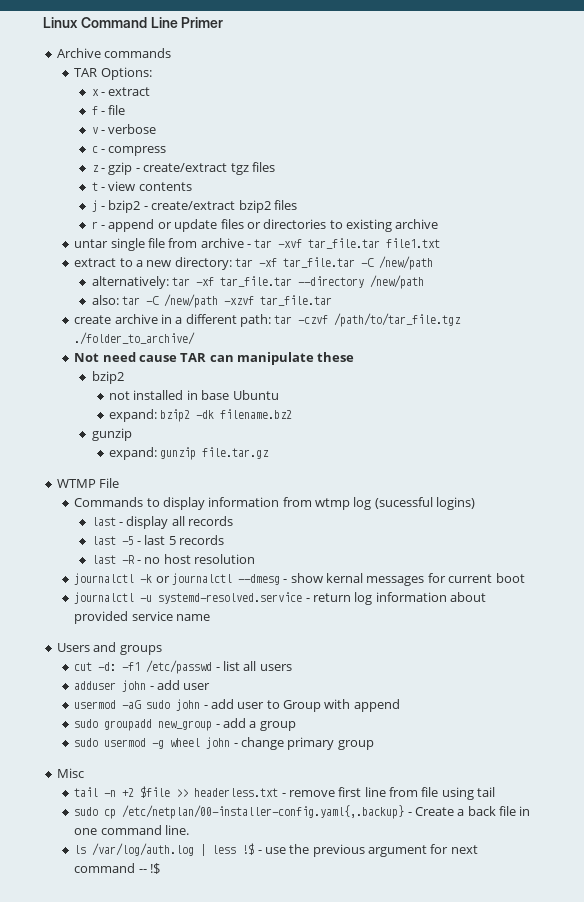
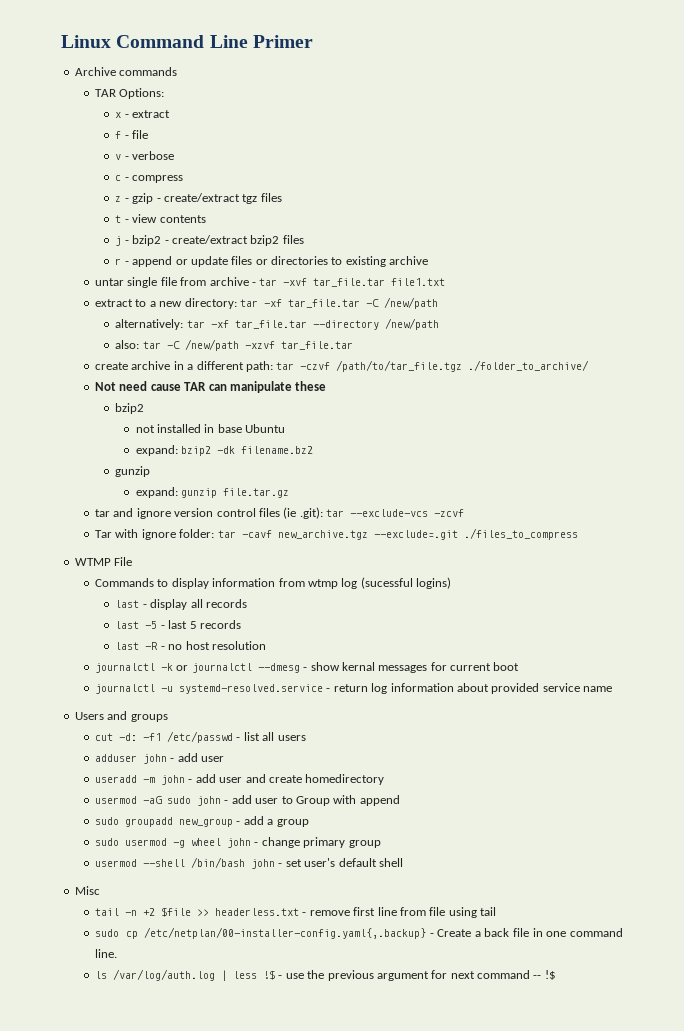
+ tar and ignore version control files (ie .git): tar --exclude-vcs -zcvf
+ Tar with ignore folder: tar -cavf new_archive.tgz --exclude=.git ./files_to_compress
+ useradd -m john - add user and create homedirectory
+ usermod --shell /bin/bash john - set user's default shell

